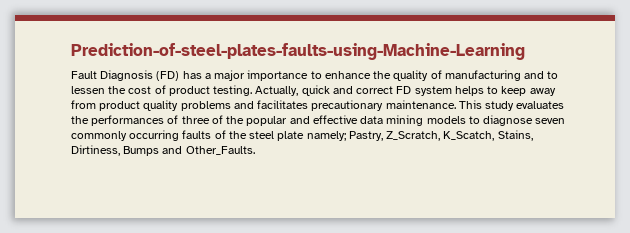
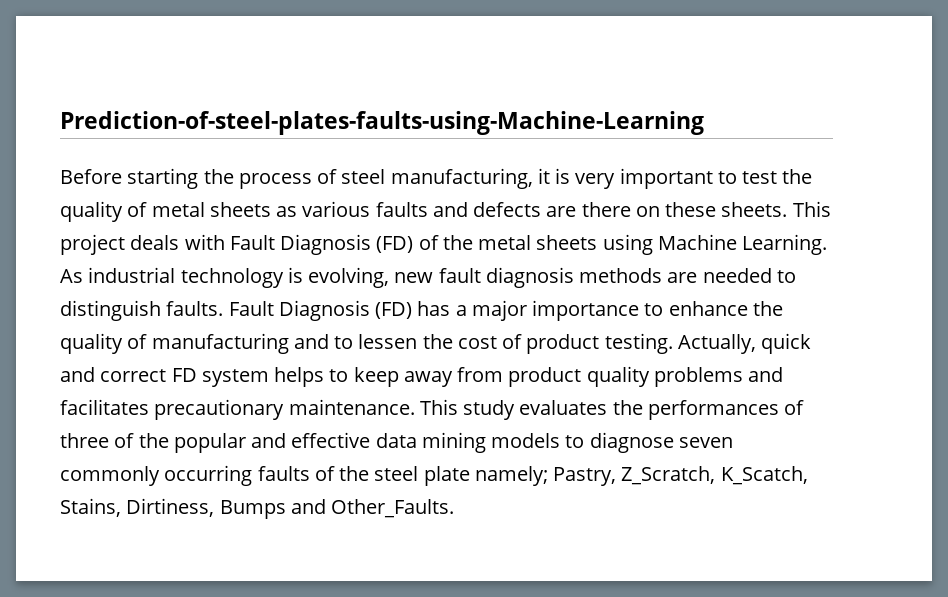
+ Before starting the process of steel manufacturing, it is very important to test the quality of metal sheets as various faults and defects are there on these sheets. This project deals with Fault Diagnosis (FD) of the metal sheets using Machine Learning. As industrial technology is evolving, new fault diagnosis methods are needed to distinguish faults.

